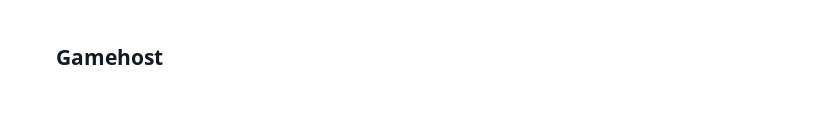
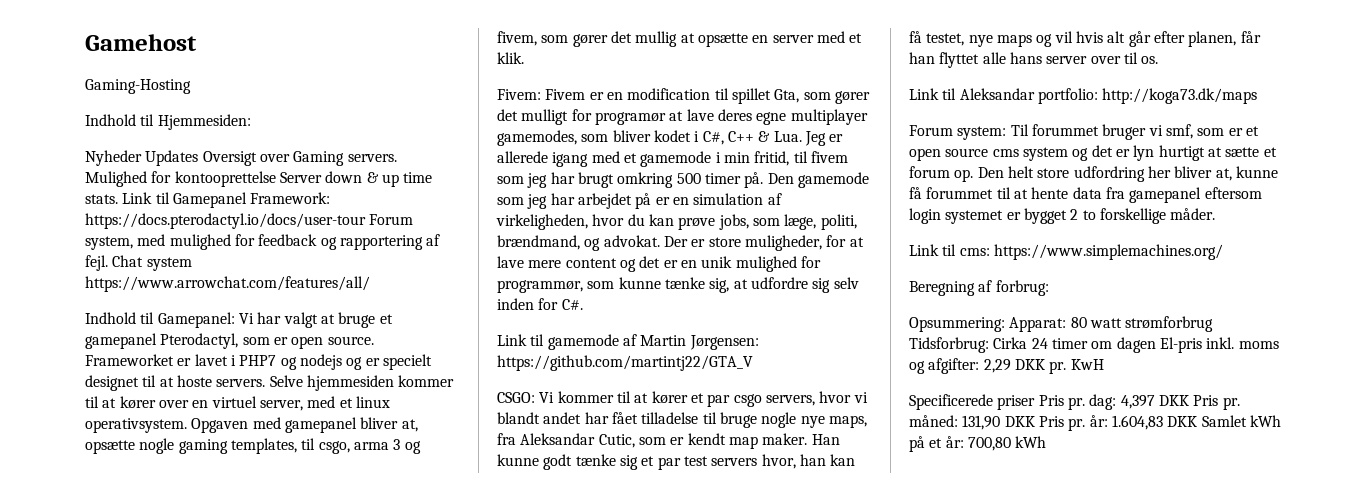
+ Gaming-Hosting
+ Indhold til Hjemmesiden:
+ Nyheder Updates Oversigt over Gaming servers. Mulighed for kontooprettelse Server down & up time stats. Link til Gamepanel Framework: https://docs.pterodactyl.io/docs/user-tour Forum system, med mulighed for feedback og rapportering af fejl. Chat system https://www.arrowchat.com/features/all/
+ Indhold til Gamepanel: Vi har valgt at bruge et gamepanel Pterodactyl, som er open source. Frameworket er lavet i PHP7 og nodejs og er specielt designet til at hoste servers. Selve hjemmesiden kommer til at kører over en virtuel server, med et linux operativsystem. Opgaven med gamepanel bliver at, opsætte nogle gaming templates, til csgo, arma 3 og fivem, som gører det mullig at opsætte en server med et klik.
+ Fivem: Fivem er en modification til spillet Gta, som gører det mulligt for programør at lave deres egne multiplayer gamemodes, som bliver kodet i C#, C++ & Lua. Jeg er allerede igang med et gamemode i min fritid, til fivem som jeg har brugt omkring 500 timer på. Den gamemode som jeg har arbejdet på er en simulation af virkeligheden, hvor du kan prøve jobs, som læge, politi, brændmand, og advokat. Der er store muligheder, for at lave mere content og det er en unik mulighed for programmør, som kunne tænke sig, at udfordre sig selv inden for C#.
+ Link til gamemode af Martin Jørgensen: https://github.com/martintj22/GTA_V
+ CSGO: Vi kommer til at kører et par csgo servers, hvor vi blandt andet har fået tilladelse til bruge nogle nye maps, fra Aleksandar Cutic, som er kendt map maker. Han kunne godt tænke sig et par test servers hvor, han kan få testet, nye maps og vil hvis alt går efter planen, får han flyttet alle hans server over til os.
+ Link til Aleksandar portfolio: http://koga73.dk/maps
+ Forum system: Til forummet bruger vi smf, som er et open source cms system og det er lyn hurtigt at sætte et forum op. Den helt store udfordring her bliver at, kunne få forummet til at hente data fra gamepanel eftersom login systemet er bygget 2 to forskellige måder.
+ Link til cms: https://www.simplemachines.org/
+ Beregning af forbrug:
+ Opsummering: Apparat: 80 watt strømforbrug Tidsforbrug: Cirka 24 timer om dagen El-pris inkl. moms og afgifter: 2,29 DKK pr. KwH
+ Specificerede priser Pris pr. dag: 4,397 DKK Pris pr. måned: 131,90 DKK Pris pr. år: 1.604,83 DKK Samlet kWh på et år: 700,80 kWh

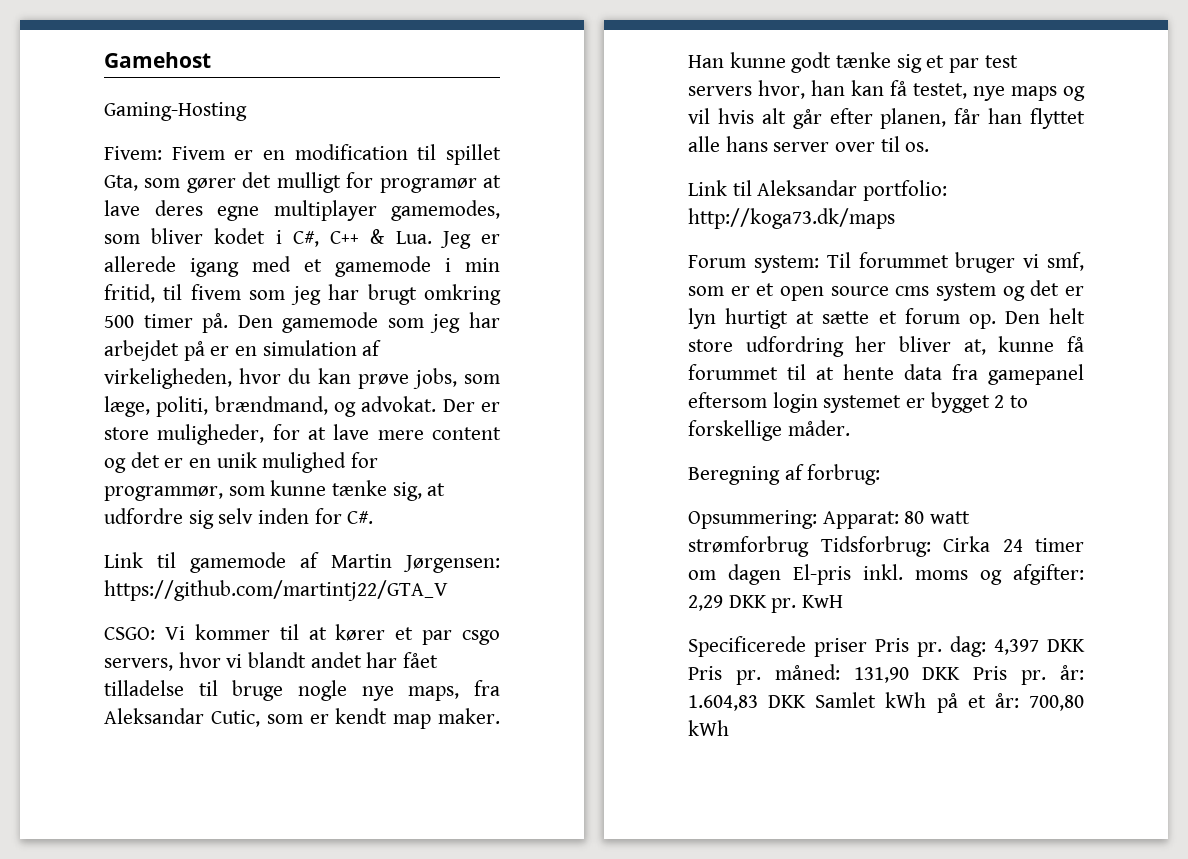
- Indhold til Hjemmesiden:
- Nyheder Updates Oversigt over Gaming servers. Mulighed for kontooprettelse Server down & up time stats. Link til Gamepanel Framework: https://docs.pterodactyl.io/docs/user-tour Forum system, med mulighed for feedback og rapportering af fejl. Chat system https://www.arrowchat.com/features/all/
- Indhold til Gamepanel: Vi har valgt at bruge et gamepanel Pterodactyl, som er open source. Frameworket er lavet i PHP7 og nodejs og er specielt designet til at hoste servers. Selve hjemmesiden kommer til at kører over en virtuel server, med et linux operativsystem. Opgaven med gamepanel bliver at, opsætte nogle gaming templates, til csgo, arma 3 og fivem, som gører det mullig at opsætte en server med et klik.
- Link til cms: https://www.simplemachines.org/

